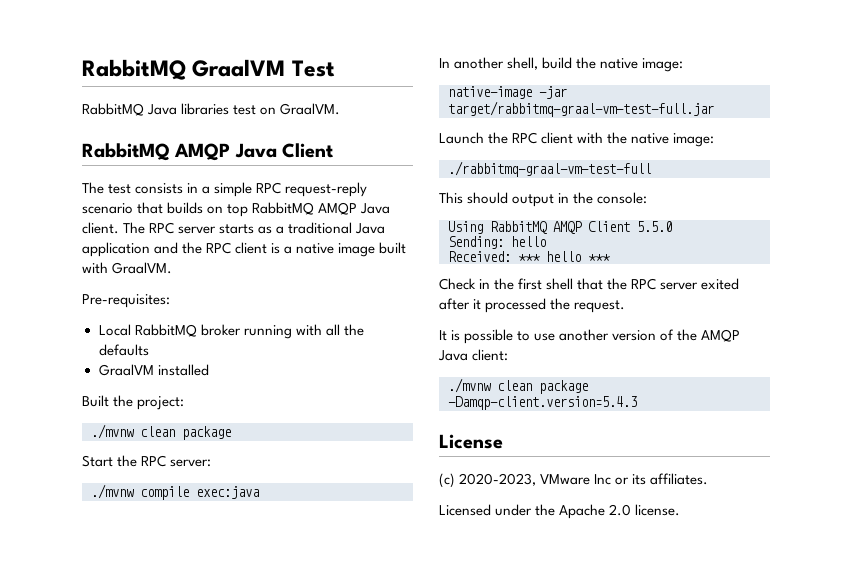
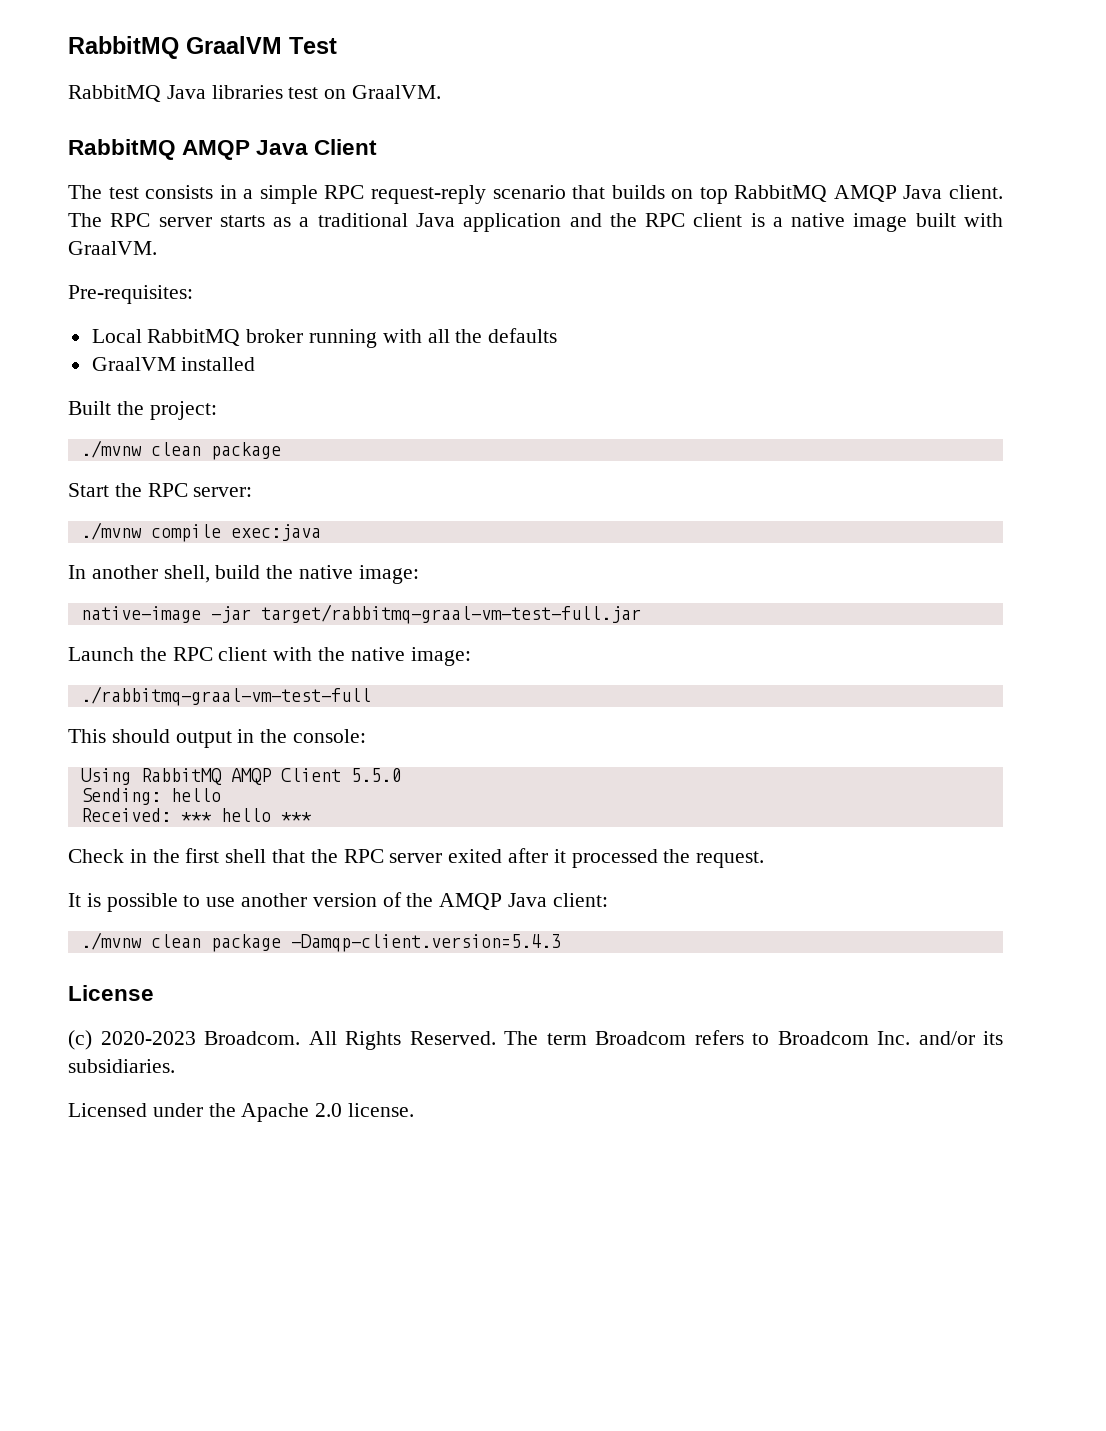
- (c) 2020-2023, VMware Inc or its affiliates.
+ (c) 2020-2023 Broadcom. All Rights Reserved. The term Broadcom refers to Broadcom Inc. and/or its subsidiaries.

